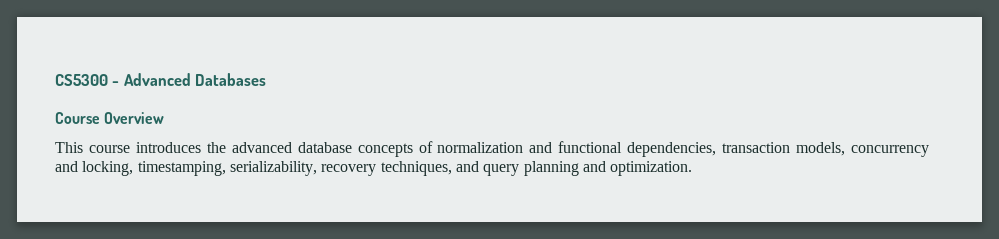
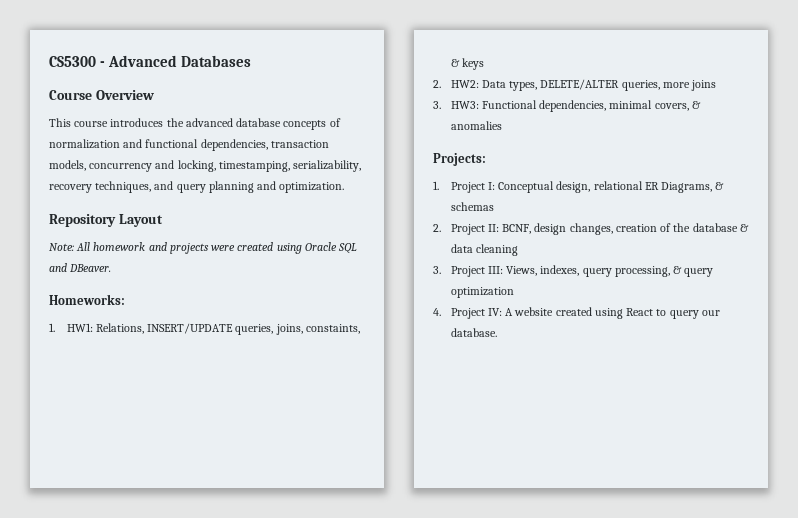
+ Repository Layout
+ Note: All homework and projects were created using Oracle SQL and DBeaver.
+ Homeworks:
+ 1. HW1: Relations, INSERT/UPDATE queries, joins, constaints, & keys
+ 2. HW2: Data types, DELETE/ALTER queries, more joins
+ 3. HW3: Functional dependencies, minimal covers, & anomalies
+ Projects:
+ 1. Project I: Conceptual design, relational ER Diagrams, & schemas
+ 2. Project II: BCNF, design changes, creation of the database & data cleaning
+ 3. Project III: Views, indexes, query processing, & query optimization
+ 4. Project IV: A website created using React to query our database.

